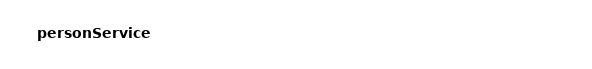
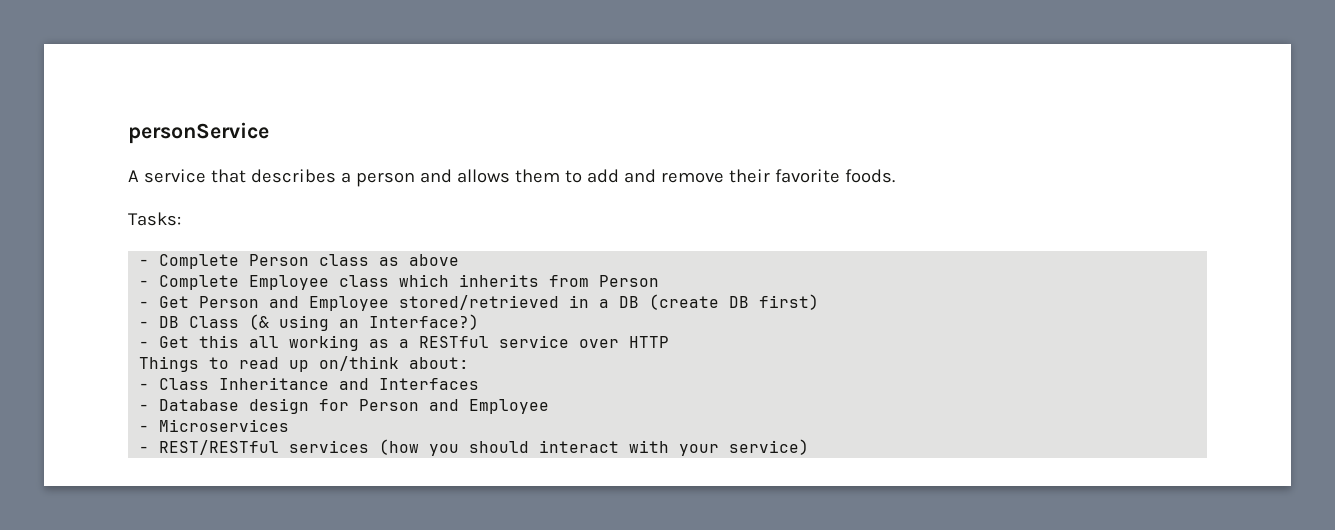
+ A service that describes a person and allows them to add and remove their favorite foods.
+ Tasks:
+ - Complete Person class as above
+ - Complete Employee class which inherits from Person
+ - Get Person and Employee stored/retrieved in a DB (create DB first)
+ - DB Class (& using an Interface?)
+ - Get this all working as a RESTful service over HTTP
+ Things to read up on/think about:
+ - Class Inheritance and Interfaces
+ - Database design for Person and Employee
+ - Microservices
+ - REST/RESTful services (how you should interact with your service)

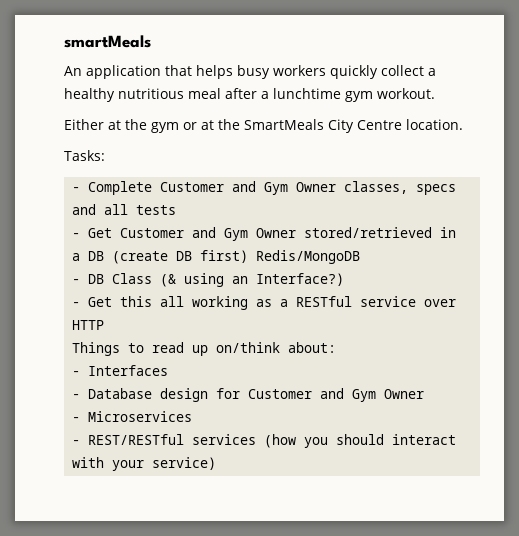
- personService
- A service that describes a person and allows them to add and remove their favorite foods.
+ smartMeals
+ An application that helps busy workers quickly collect a healthy nutritious meal after a lunchtime gym workout.
+ Either at the gym or at the SmartMeals City Centre location.
  Tasks:
- - Complete Person class as above
- - Complete Employee class which inherits from Person
- - Get Person and Employee stored/retrieved in a DB (create DB first)
+ - Complete Customer and Gym Owner classes, specs and all tests
+ - Get Customer and Gym Owner stored/retrieved in a DB (create DB first) Redis/MongoDB
- - Class Inheritance and Interfaces
+ - Interfaces
- - Database design for Person and Employee
+ - Database design for Customer and Gym Owner

